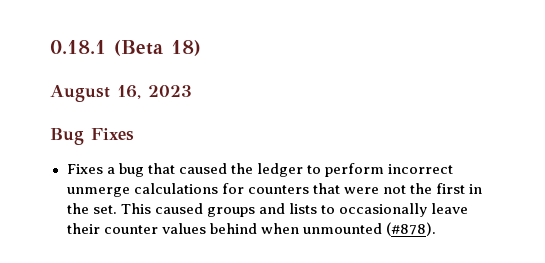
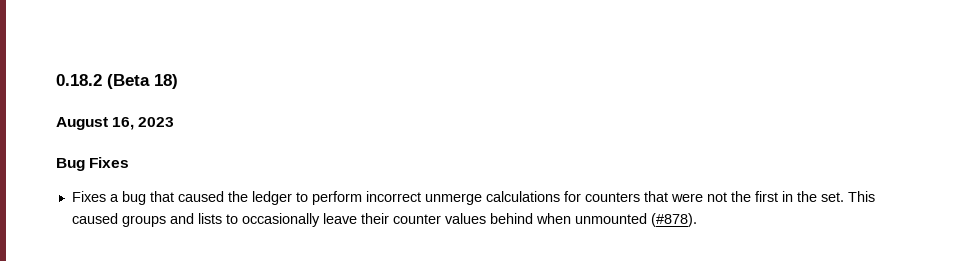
- 0.18.1 (Beta 18)
+ 0.18.2 (Beta 18)

